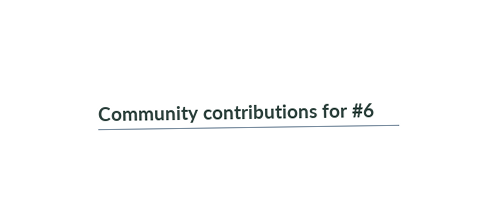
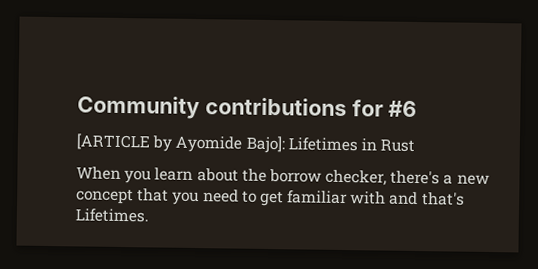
+ [ARTICLE by Ayomide Bajo]: Lifetimes in Rust
+ When you learn about the borrow checker, there's a new concept that you need to get familiar with and that's Lifetimes.

